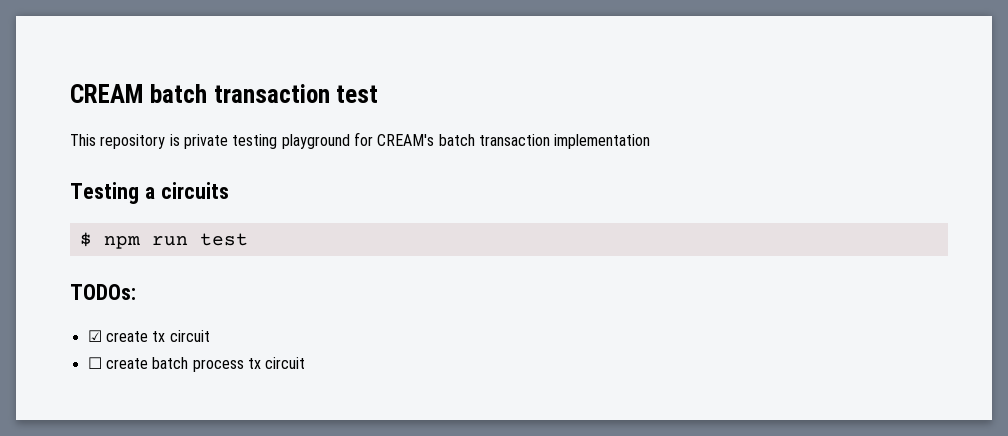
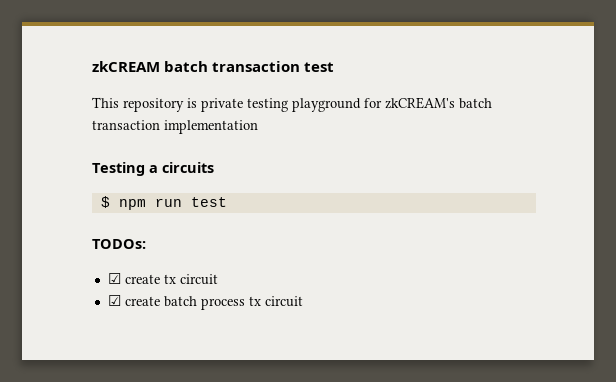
- CREAM batch transaction test
+ zkCREAM batch transaction test
- This repository is private testing playground for CREAM's batch transaction implementation
+ This repository is private testing playground for zkCREAM's batch transaction implementation
- ☐ create batch process tx circuit
+ ☑ create batch process tx circuit

